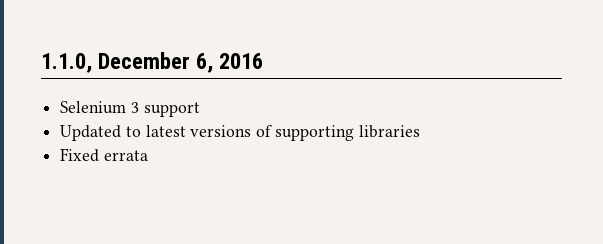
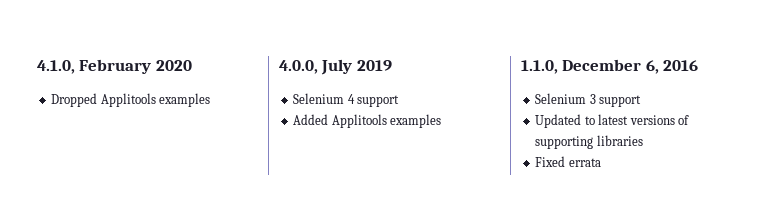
+ 4.1.0, February 2020
+ Dropped Applitools examples
+ 4.0.0, July 2019
+ Selenium 4 support
+ Added Applitools examples

